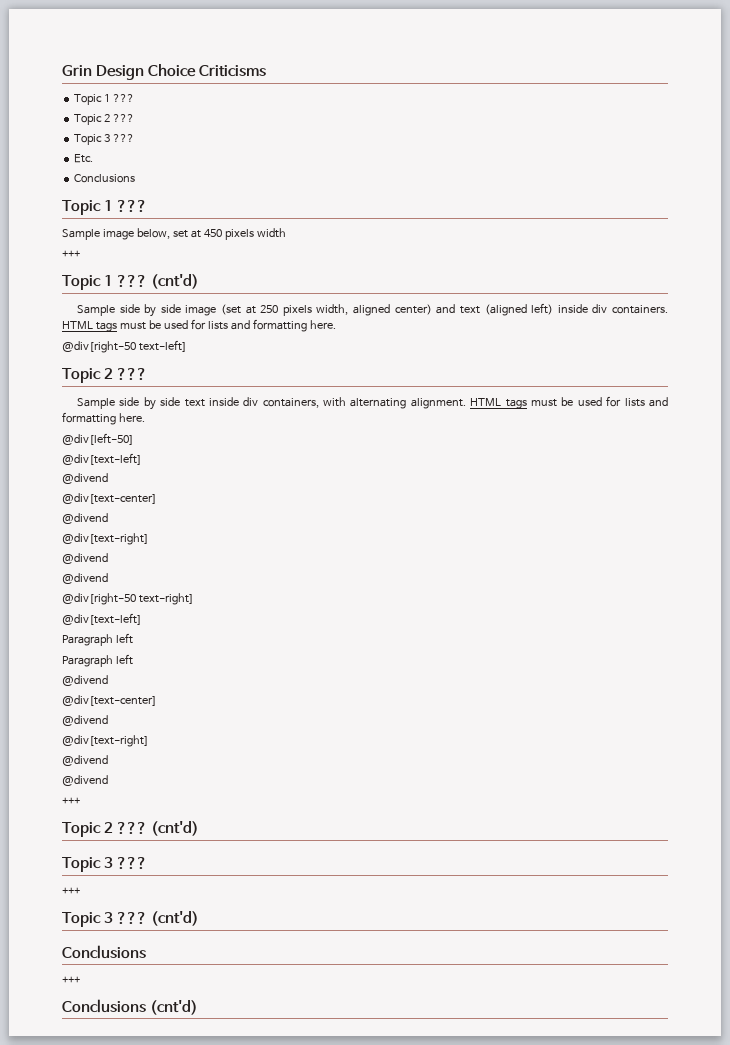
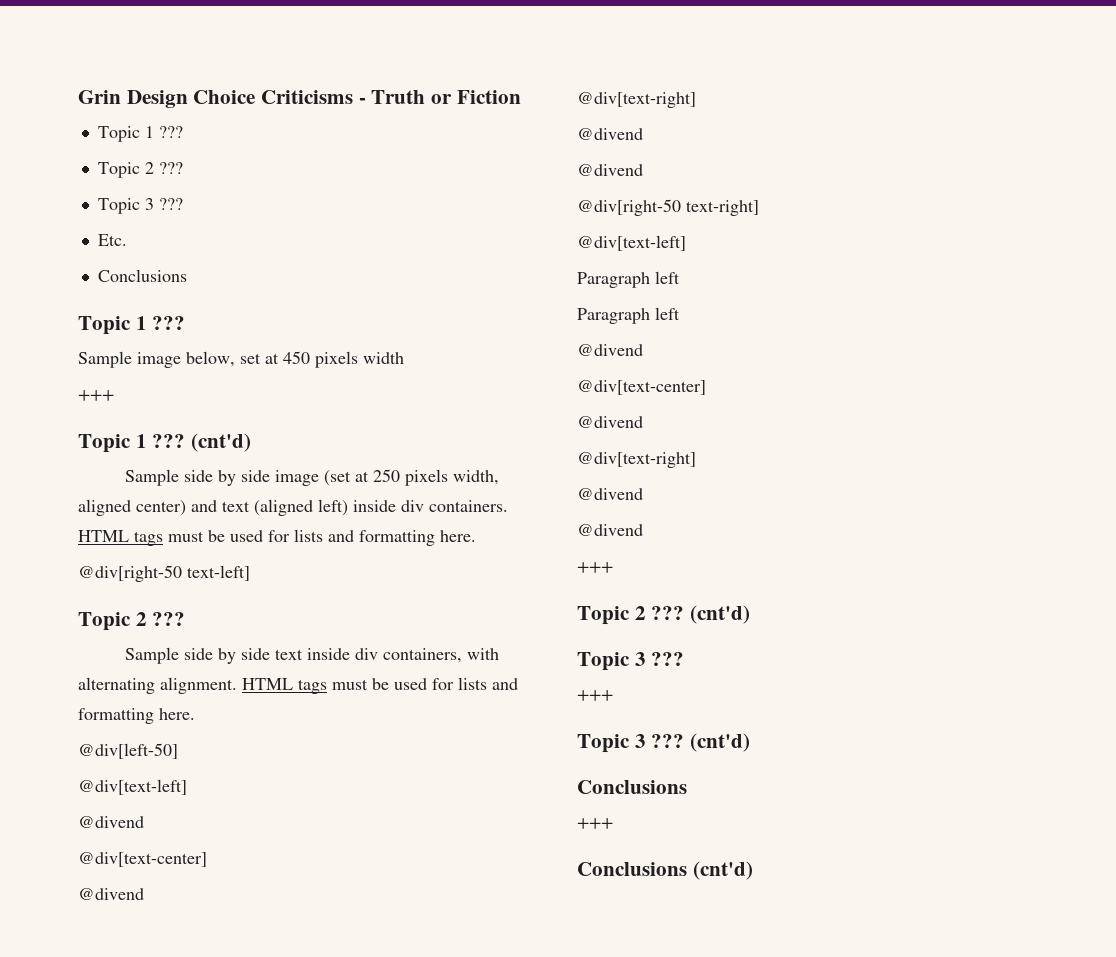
- Grin Design Choice Criticisms
+ Grin Design Choice Criticisms - Truth or Fiction

